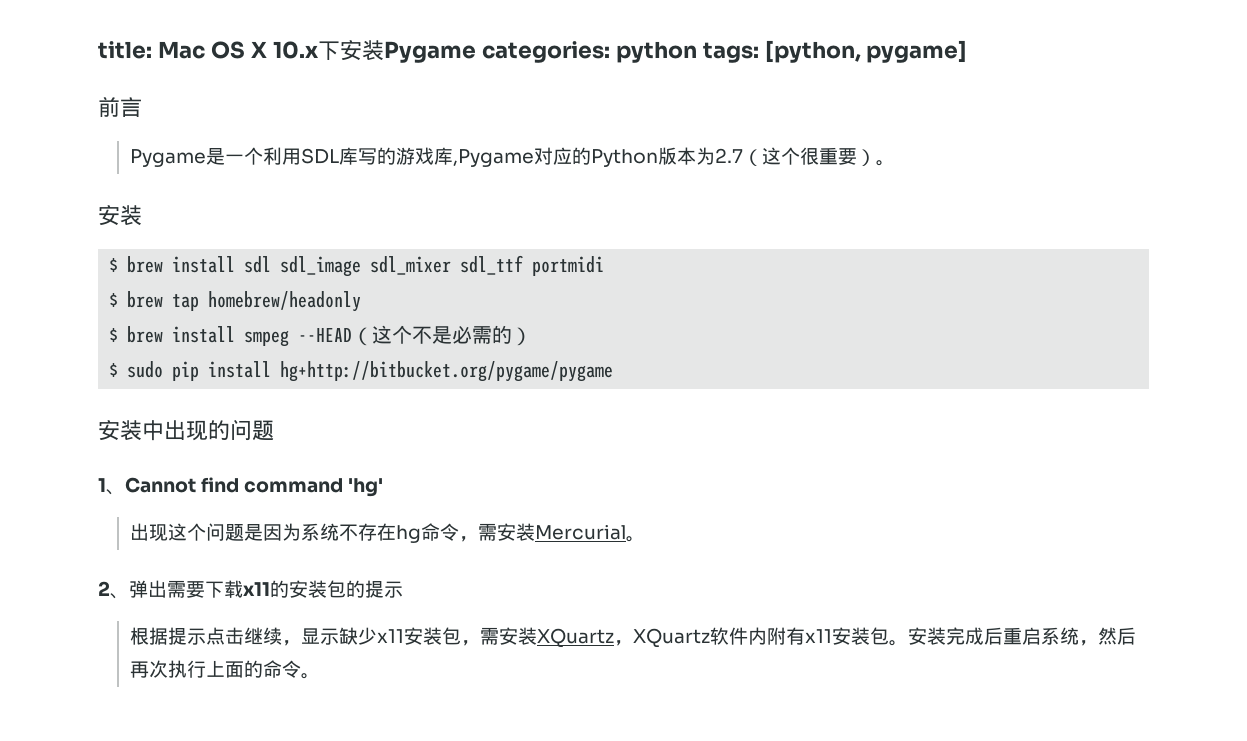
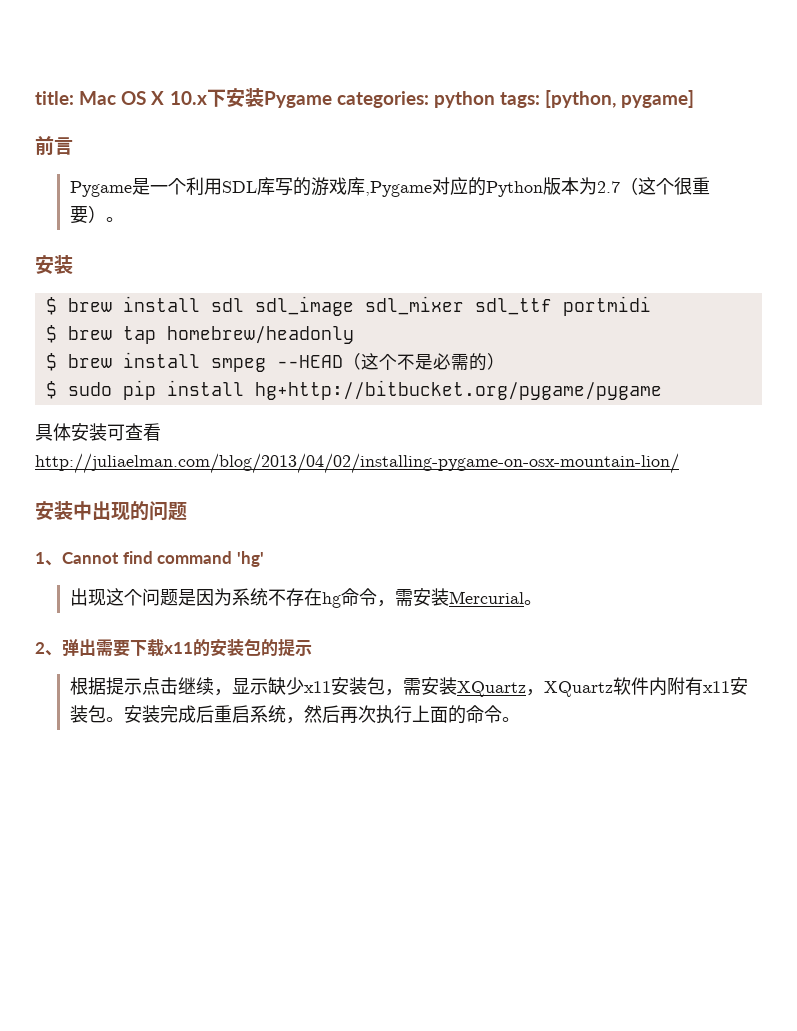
+ 具体安装可查看http://juliaelman.com/blog/2013/04/02/installing-pygame-on-osx-mountain-lion/

